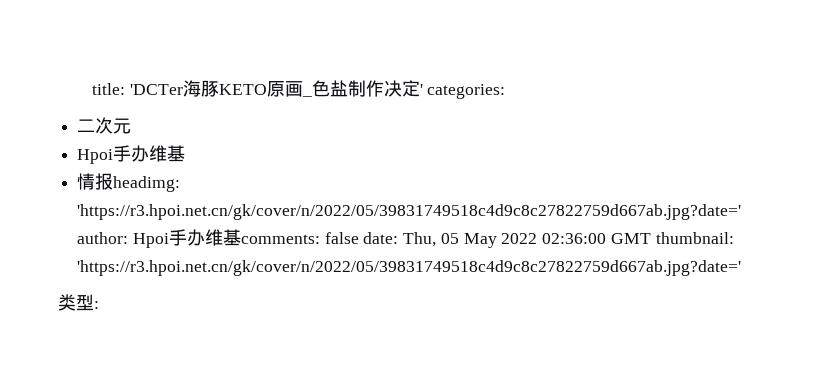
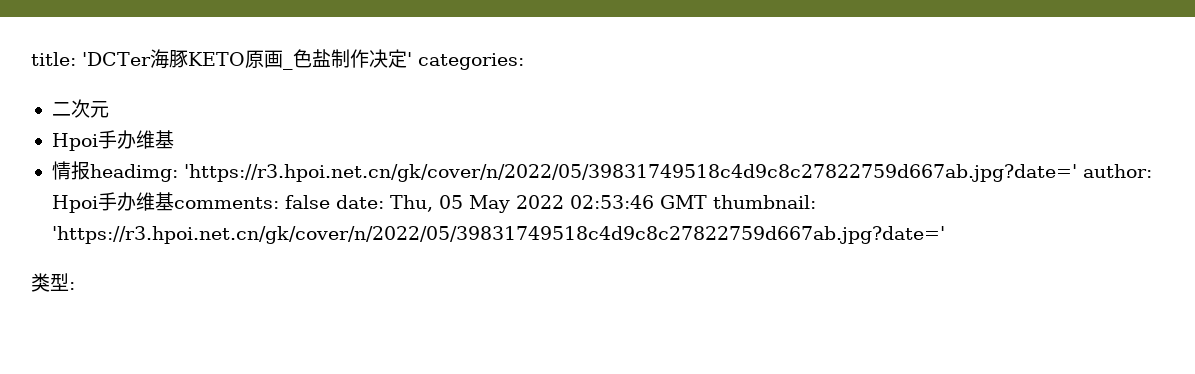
- 情报headimg: 'https://r3.hpoi.net.cn/gk/cover/n/2022/05/39831749518c4d9c8c27822759d667ab.jpg?date=' author: Hpoi手办维基comments: false date: Thu, 05 May 2022 02:36:00 GMT thumbnail: 'https://r3.hpoi.net.cn/gk/cover/n/2022/05/39831749518c4d9c8c27822759d667ab.jpg?date='
+ 情报headimg: 'https://r3.hpoi.net.cn/gk/cover/n/2022/05/39831749518c4d9c8c27822759d667ab.jpg?date=' author: Hpoi手办维基comments: false date: Thu, 05 May 2022 02:53:46 GMT thumbnail: 'https://r3.hpoi.net.cn/gk/cover/n/2022/05/39831749518c4d9c8c27822759d667ab.jpg?date='

